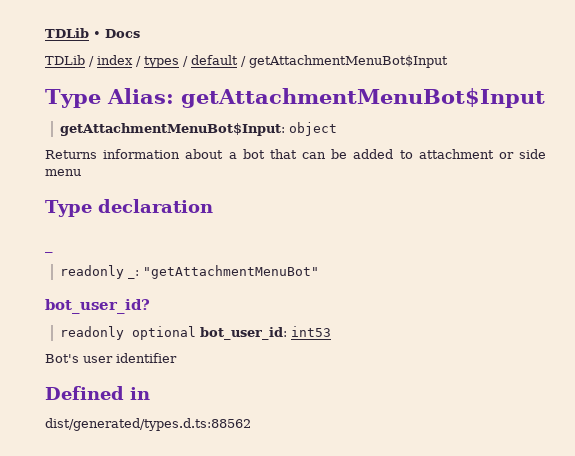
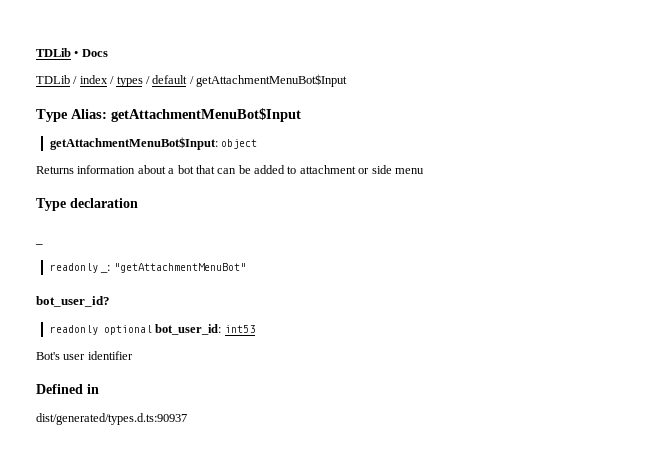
- dist/generated/types.d.ts:88562
+ dist/generated/types.d.ts:90937

